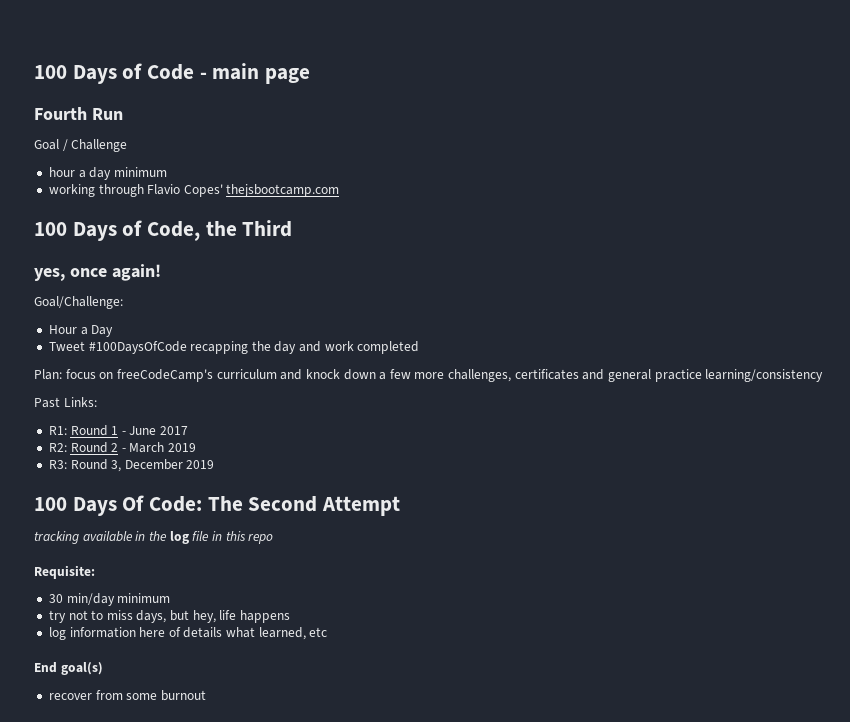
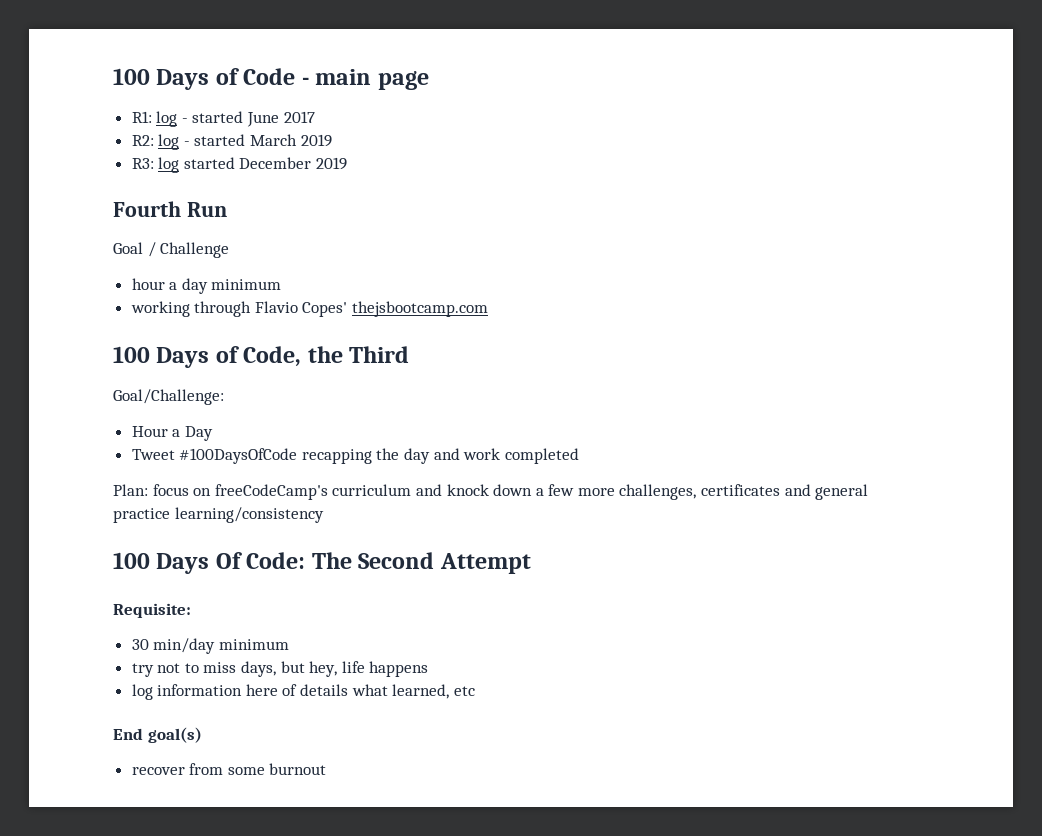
+ R1: log - started June 2017
+ R2: log - started March 2019
+ R3: log started December 2019
- yes, once again!
- Past Links:
- R1: Round 1 - June 2017
- R2: Round 2 - March 2019
- R3: Round 3, December 2019
- tracking available in the log file in this repo

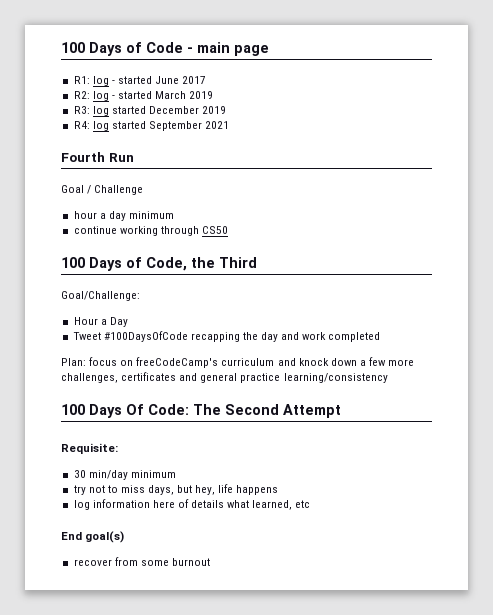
+ R4: log started September 2021
- working through Flavio Copes' thejsbootcamp.com
+ continue working through CS50

